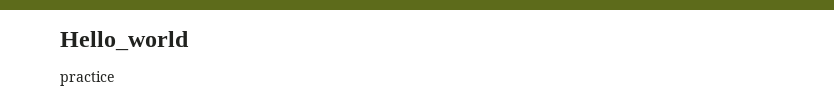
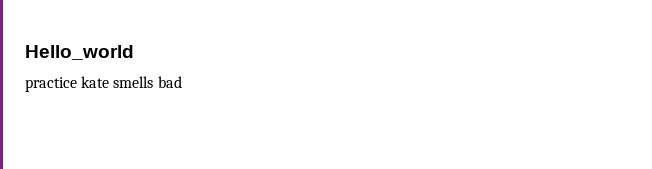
- practice
+ practice kate smells bad

